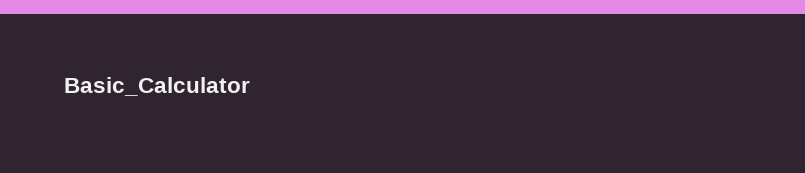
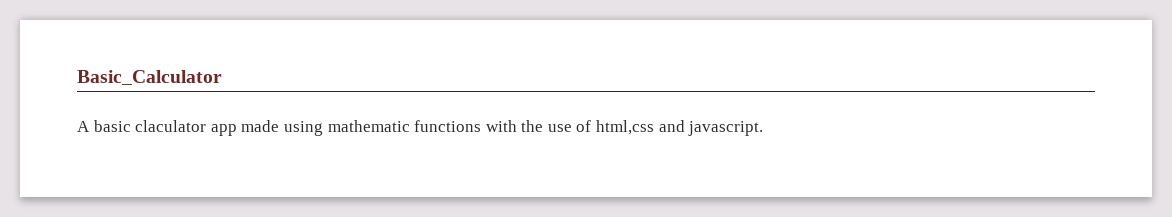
+ A basic claculator app made using mathematic functions with the use of html,css and javascript.

